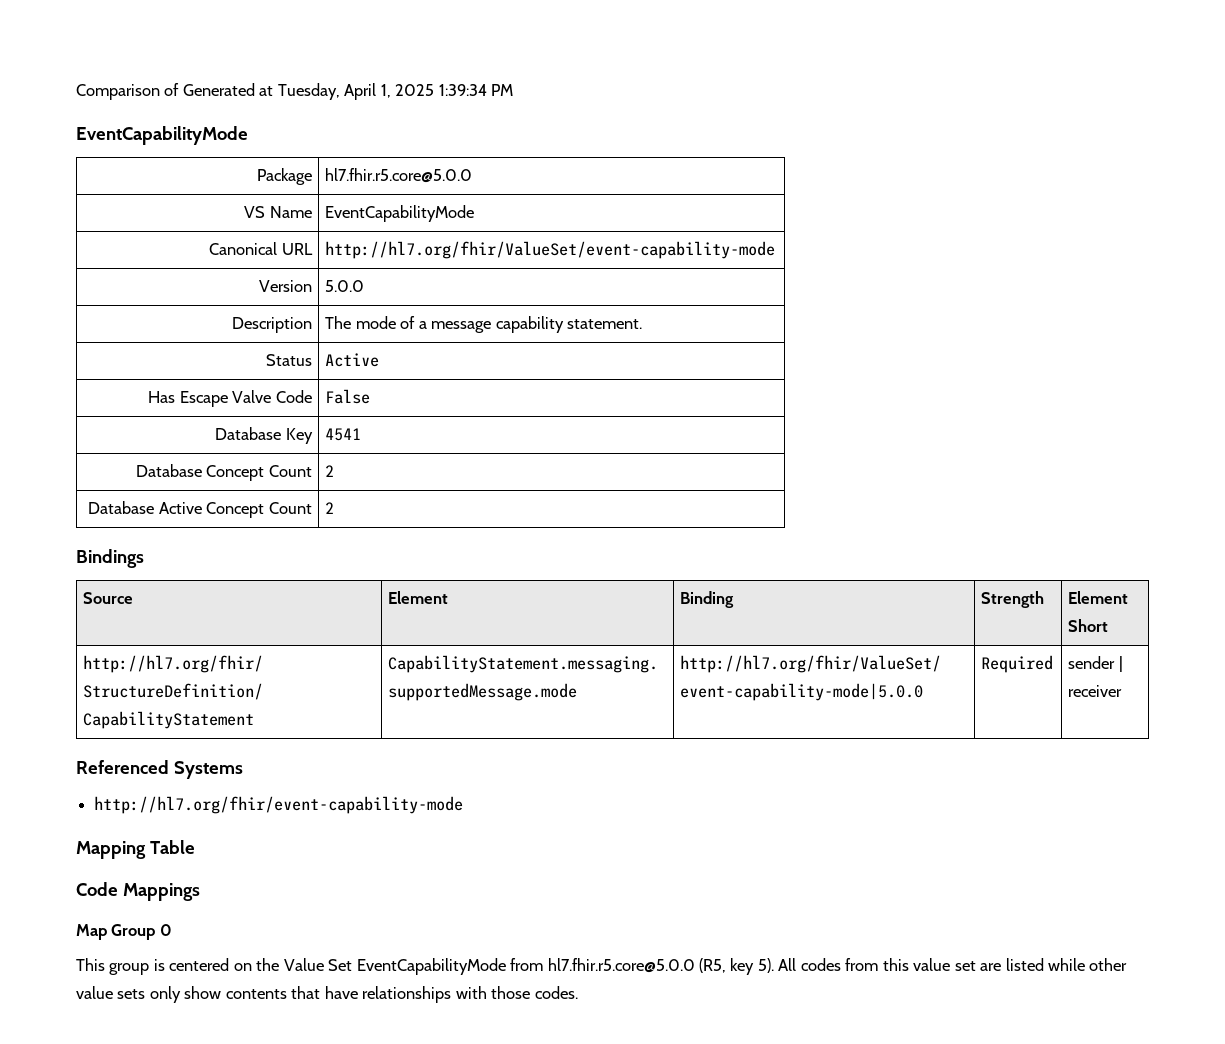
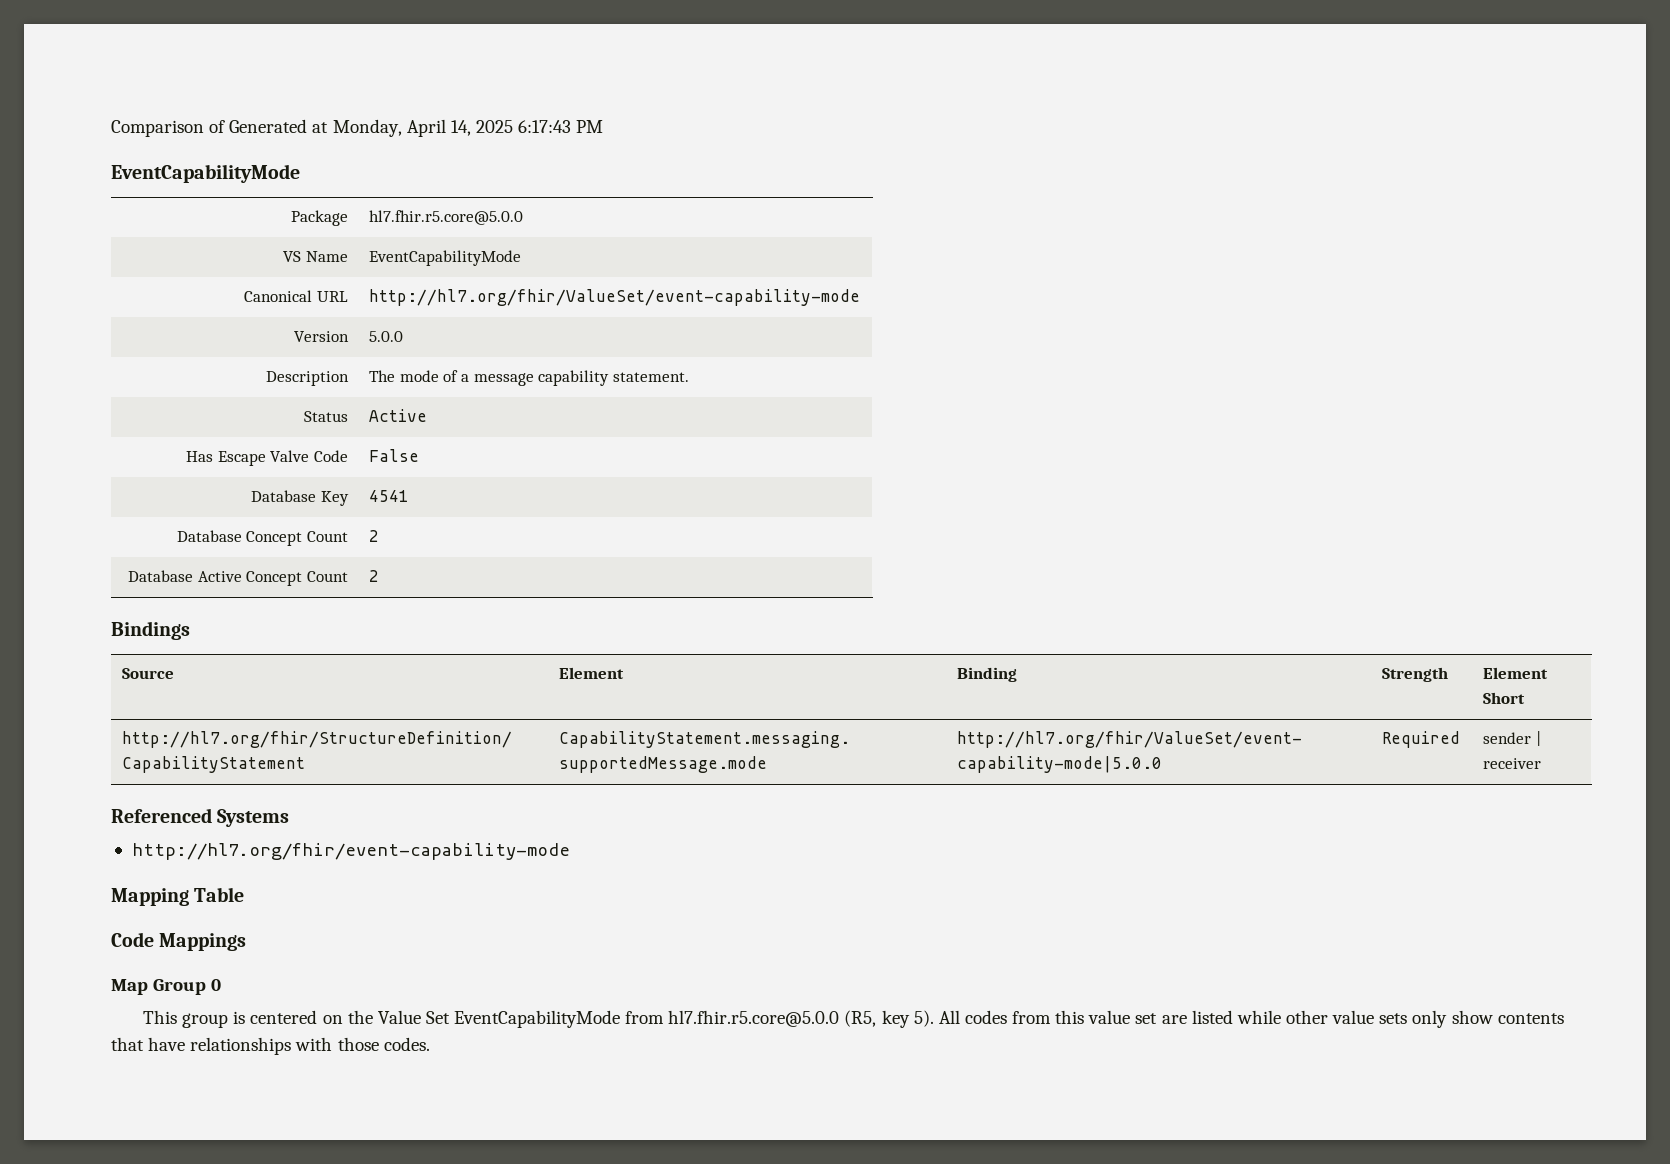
- Comparison of Generated at Tuesday, April 1, 2025 1:39:34 PM
+ Comparison of Generated at Monday, April 14, 2025 6:17:43 PM

